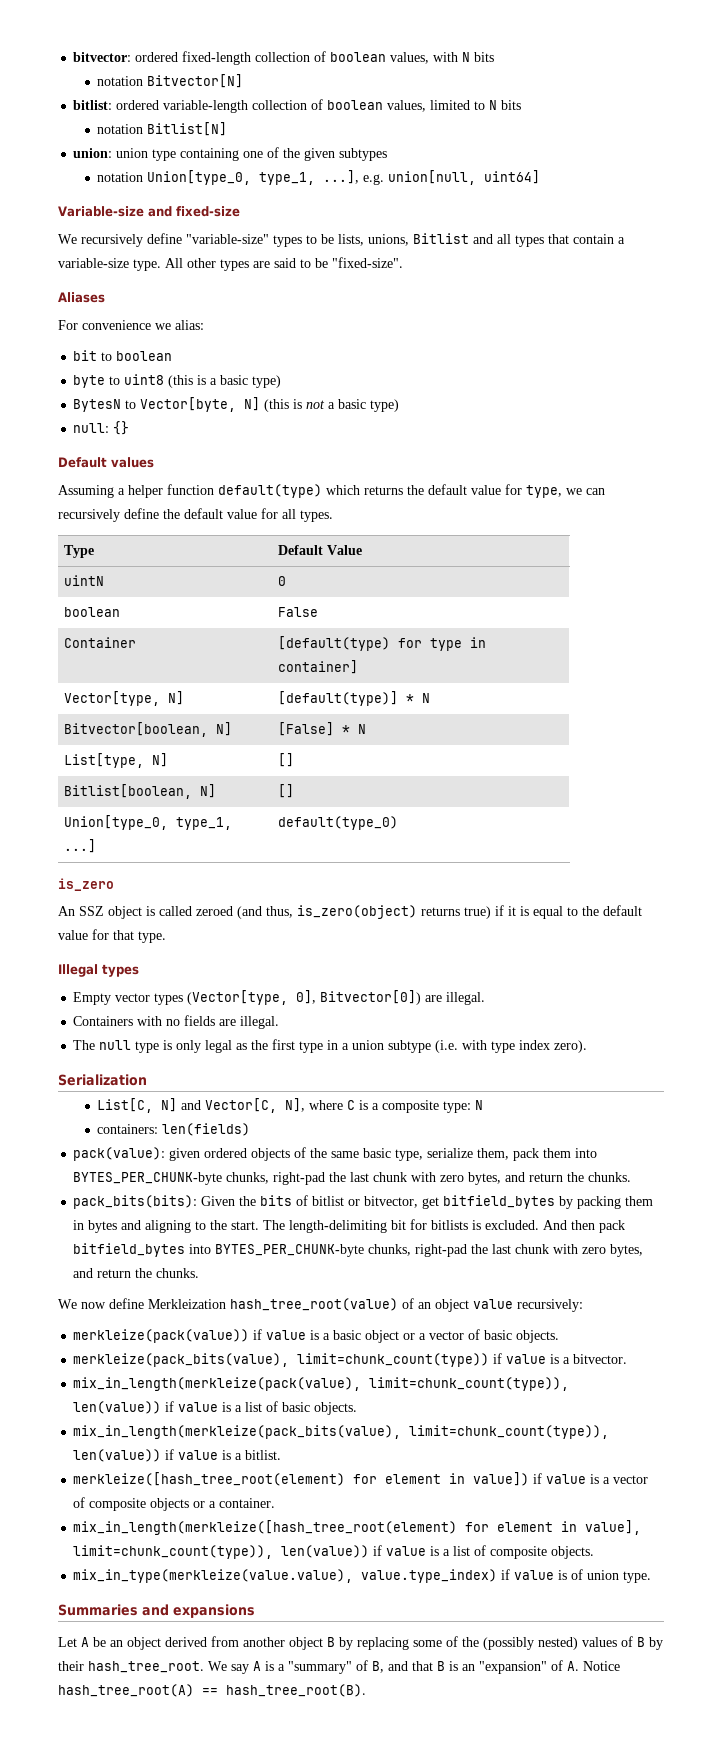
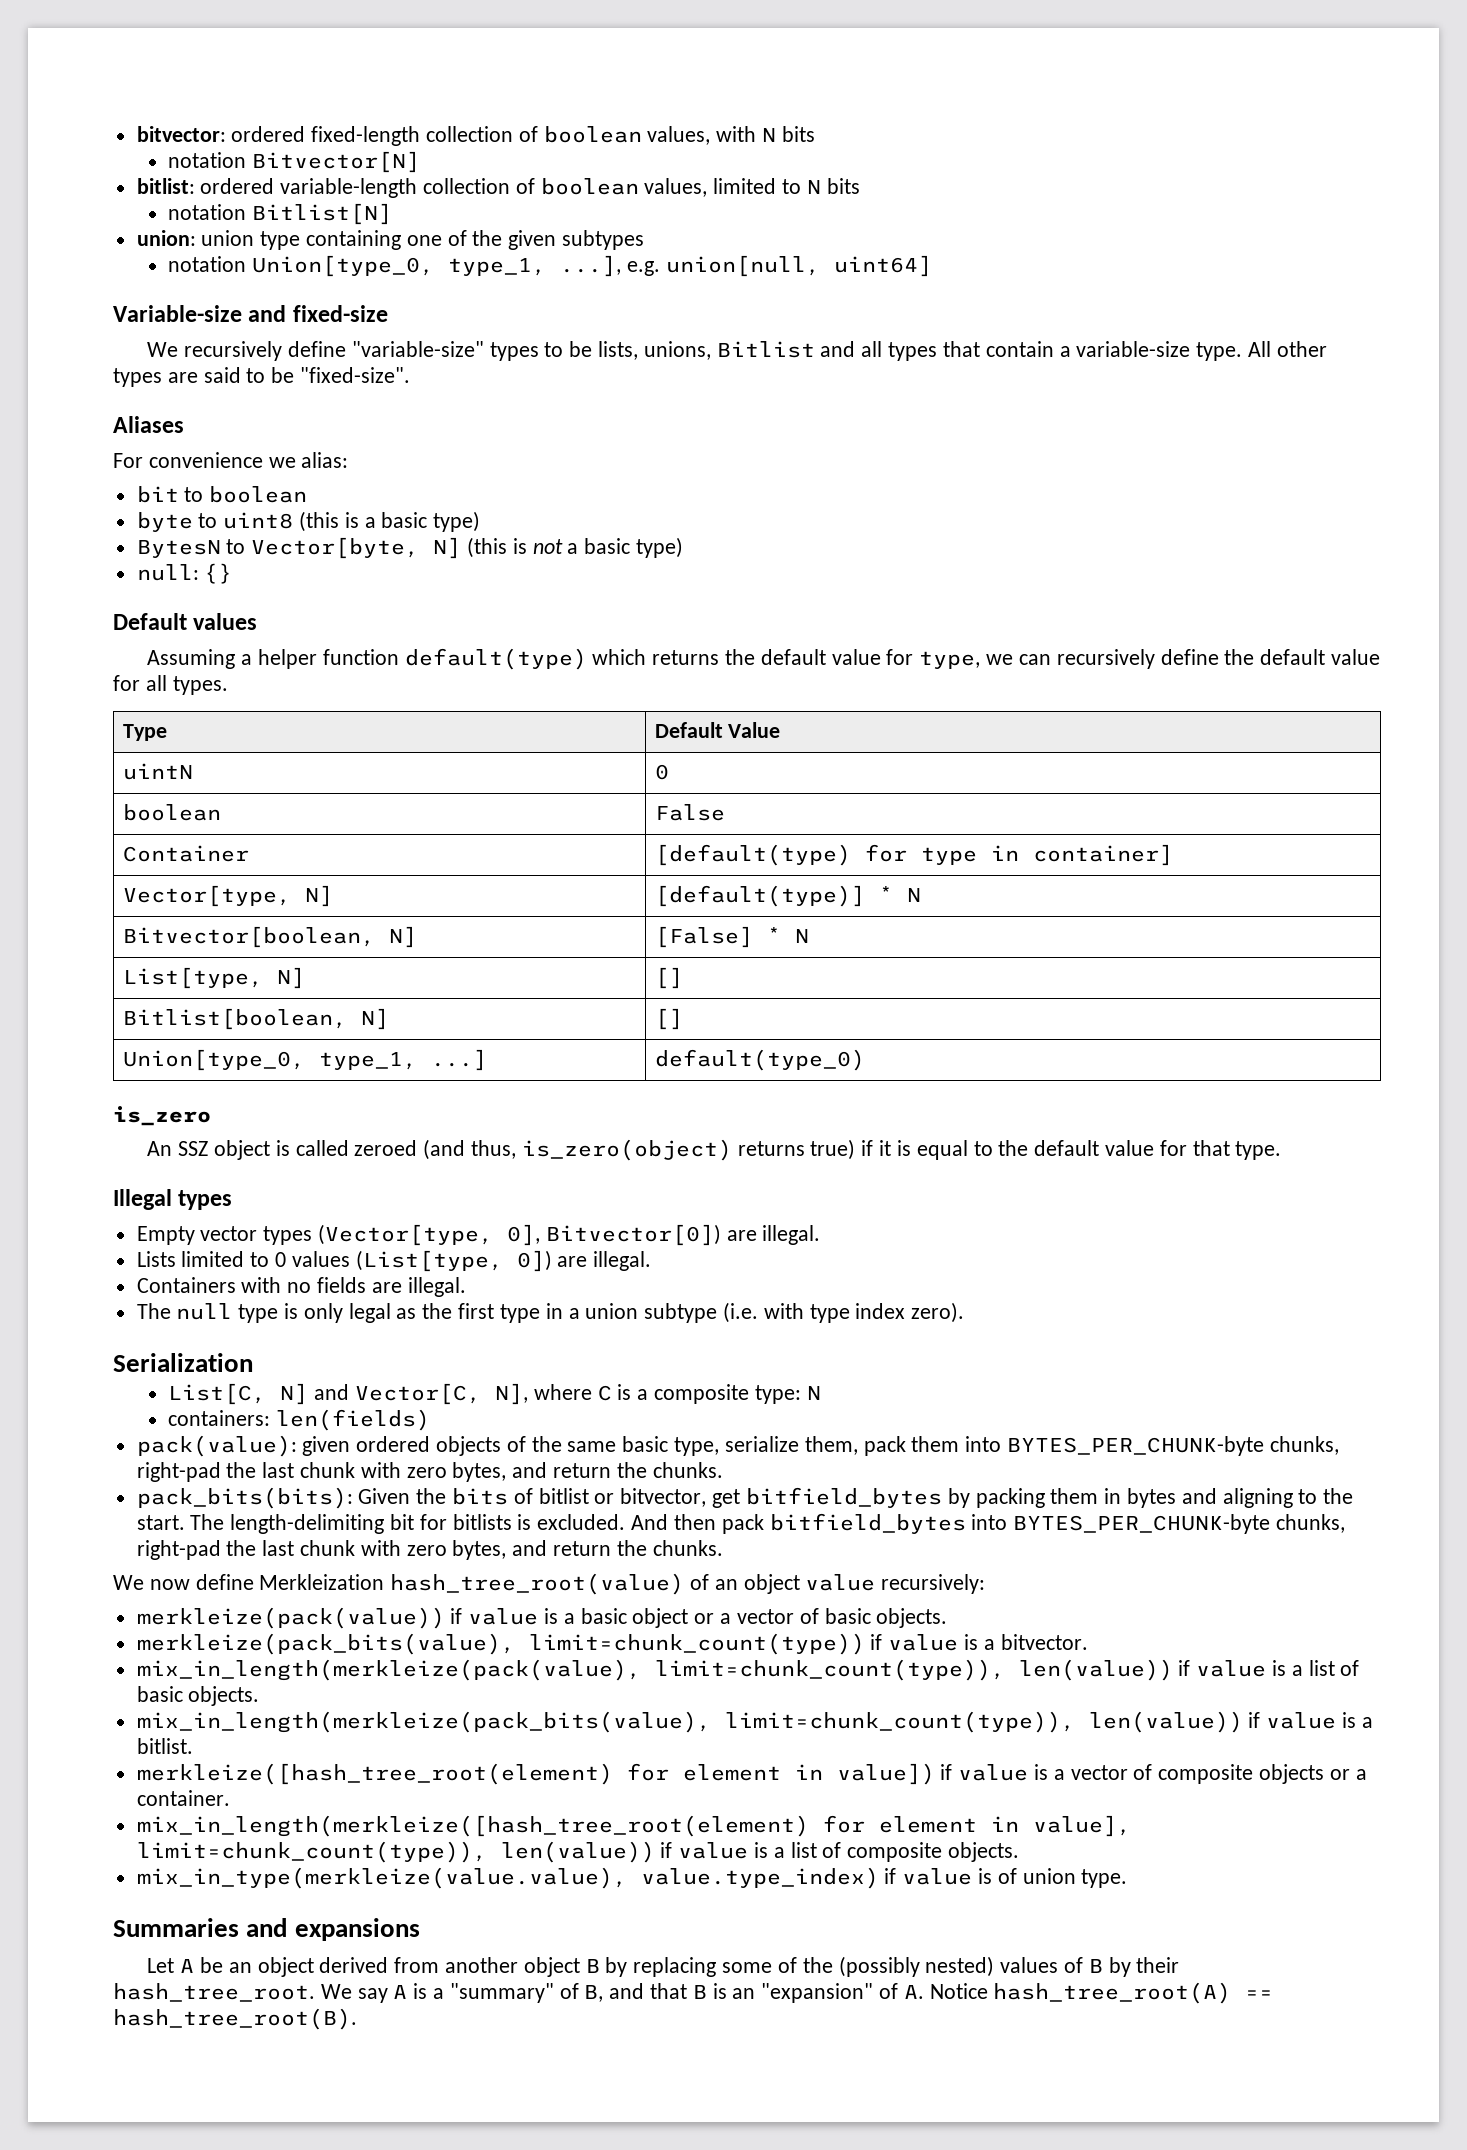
+ Lists limited to 0 values (List[type, 0]) are illegal.

